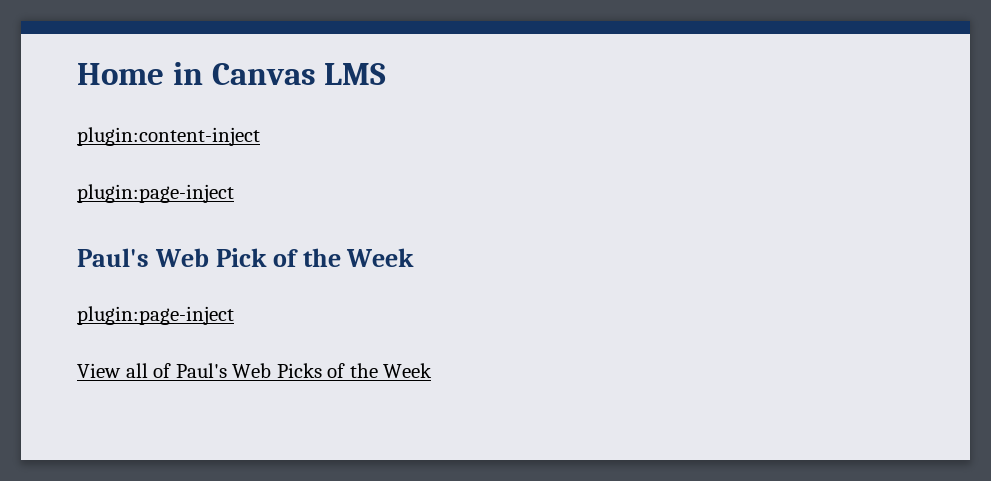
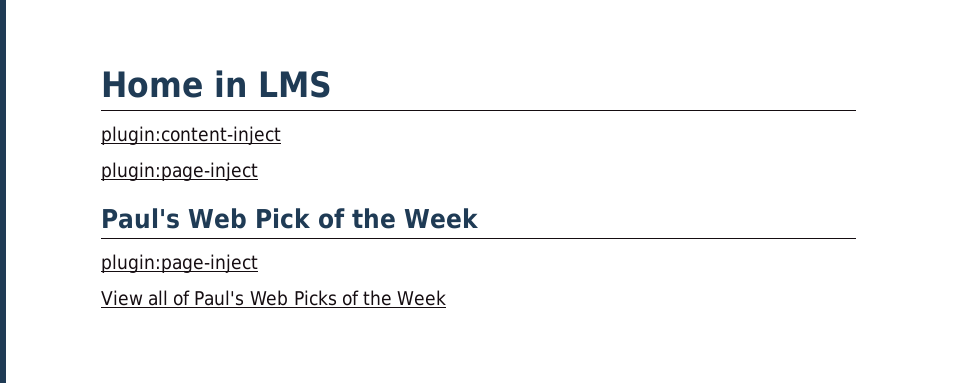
- Home in Canvas LMS
+ Home in LMS

